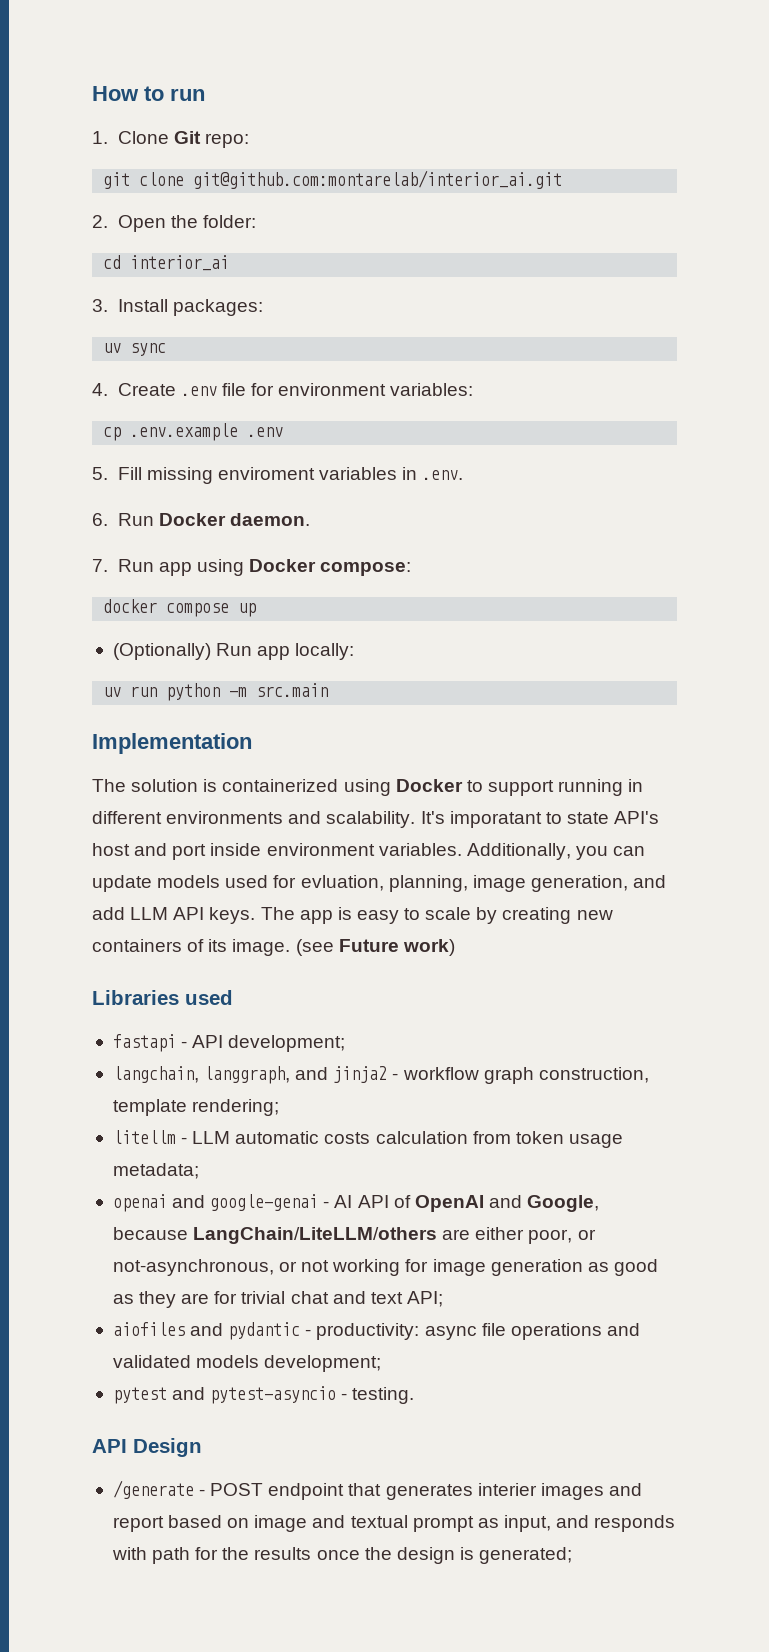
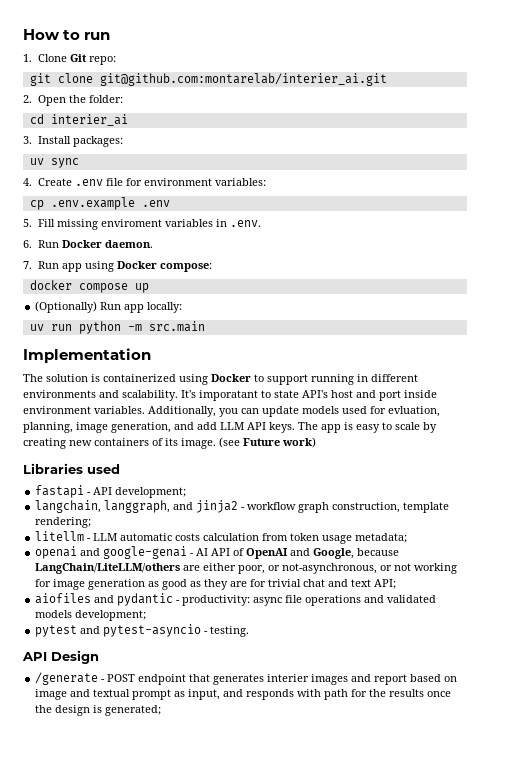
- git clone git@github.com:montarelab/interior_ai.git
+ git clone git@github.com:montarelab/interier_ai.git
- cd interior_ai
+ cd interier_ai

